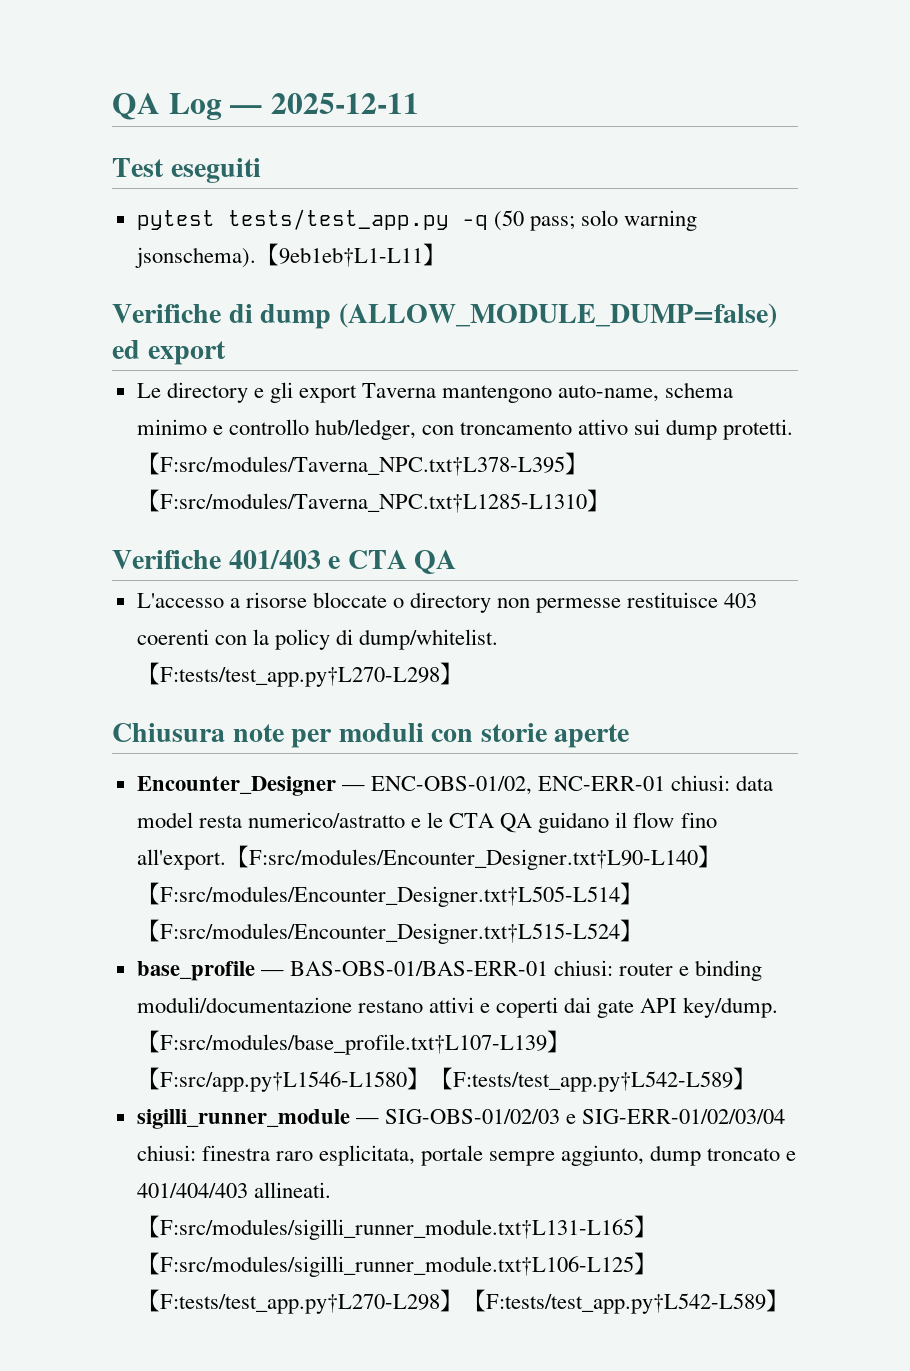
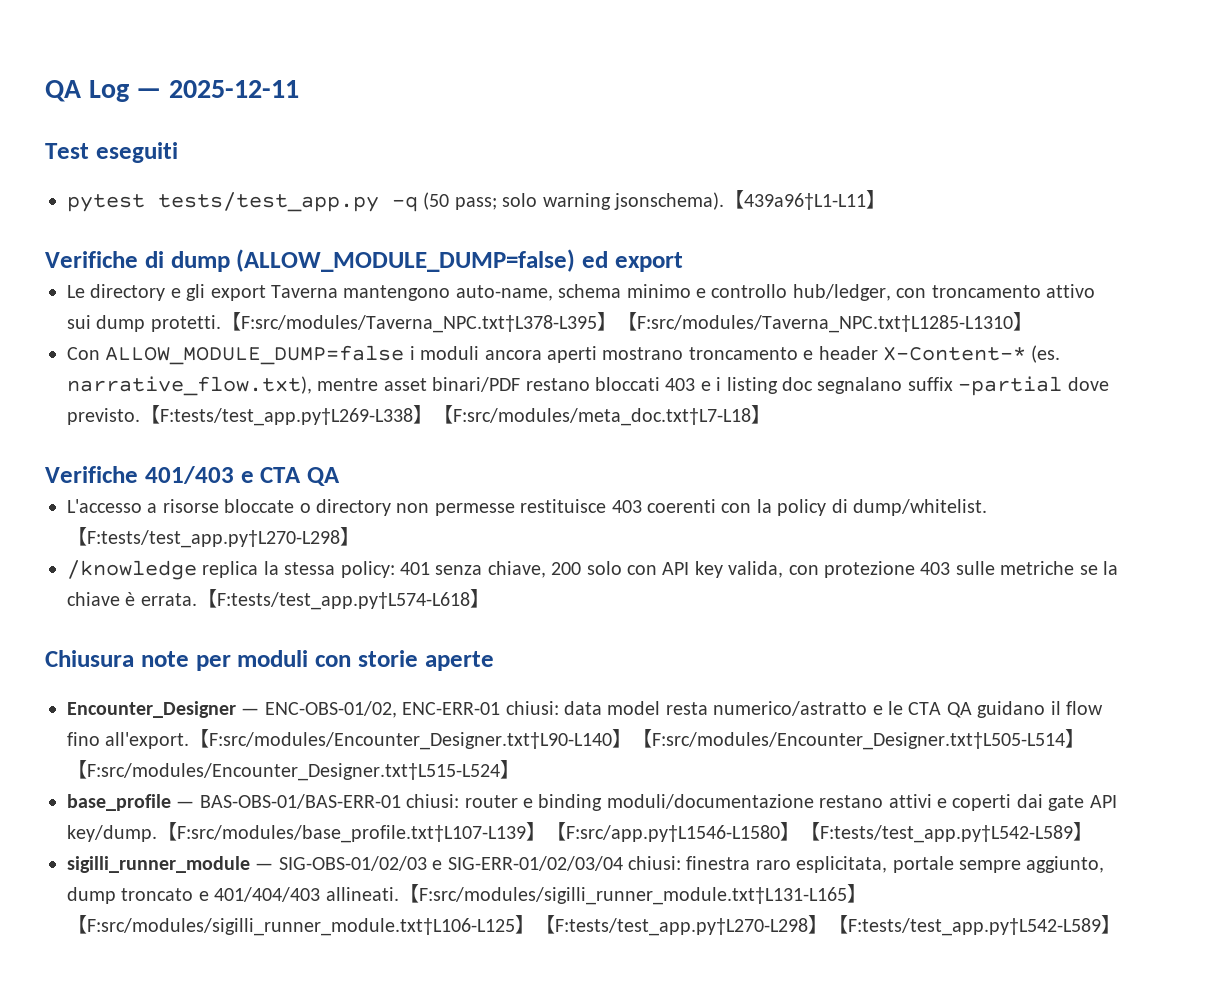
- 【9eb1eb†L1-L11】
+ 【439a96†L1-L11】
+ Con ALLOW_MODULE_DUMP=false i moduli ancora aperti mostrano troncamento e header X-Content-* (es. narrative_flow.txt), mentre asset binari/PDF restano bloccati 403 e i listing doc segnalano suffix -partial dove previsto.【F:tests/test_app.py†L269-L338】【F:src/modules/meta_doc.txt†L7-L18】
+ /knowledge replica la stessa policy: 401 senza chiave, 200 solo con API key valida, con protezione 403 sulle metriche se la chiave è errata.【F:tests/test_app.py†L574-L618】

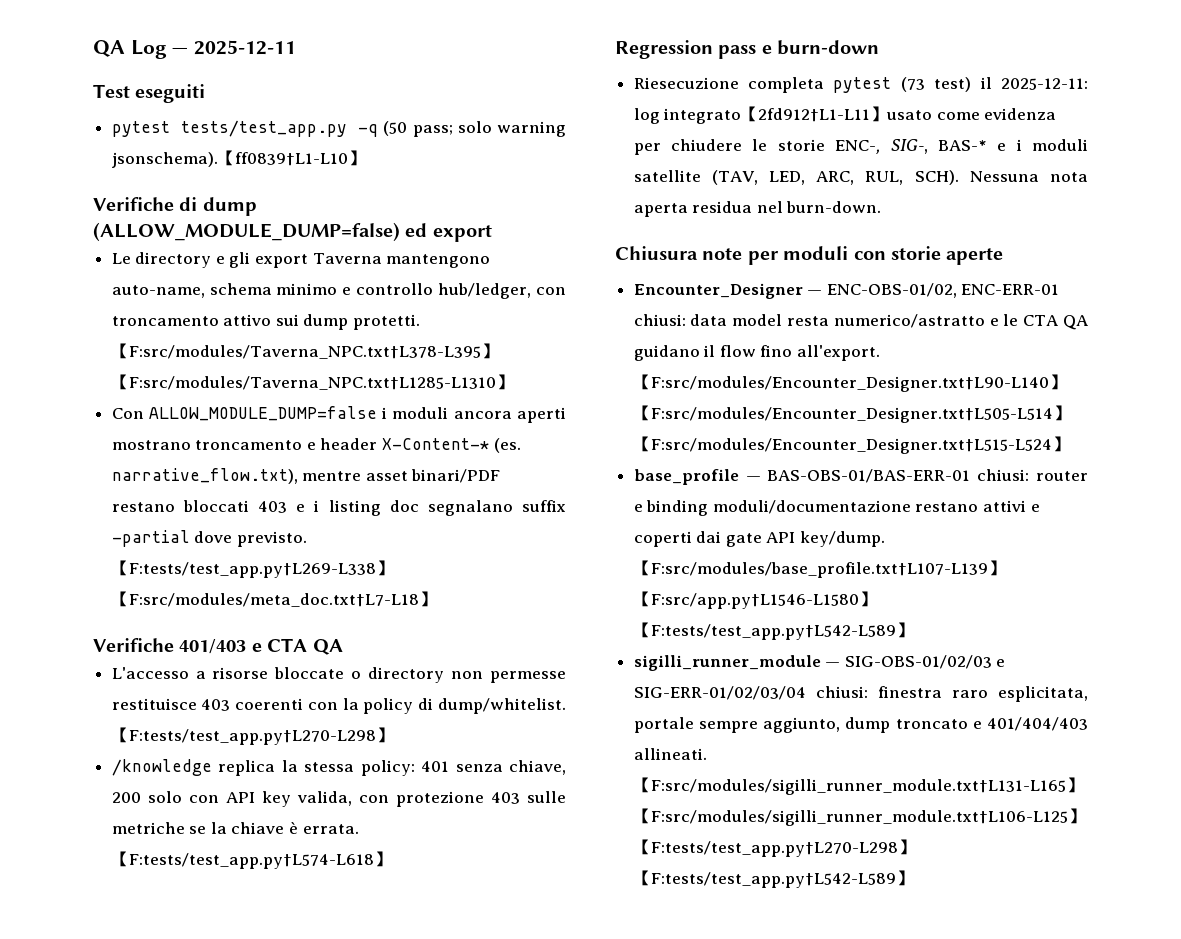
- 【439a96†L1-L11】
+ 【ff0839†L1-L10】
+ Regression pass e burn-down
+ Riesecuzione completa pytest (73 test) il 2025-12-11: log integrato【2fd912†L1-L11】usato come evidenza per chiudere le storie ENC-, SIG-, BAS-* e i moduli satellite (TAV, LED, ARC, RUL, SCH). Nessuna nota aperta residua nel burn-down.

